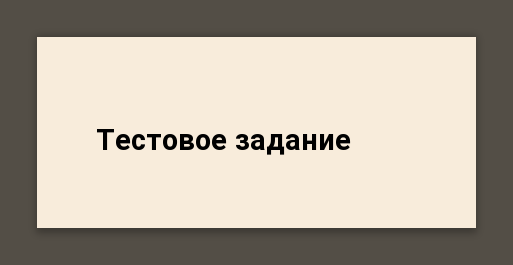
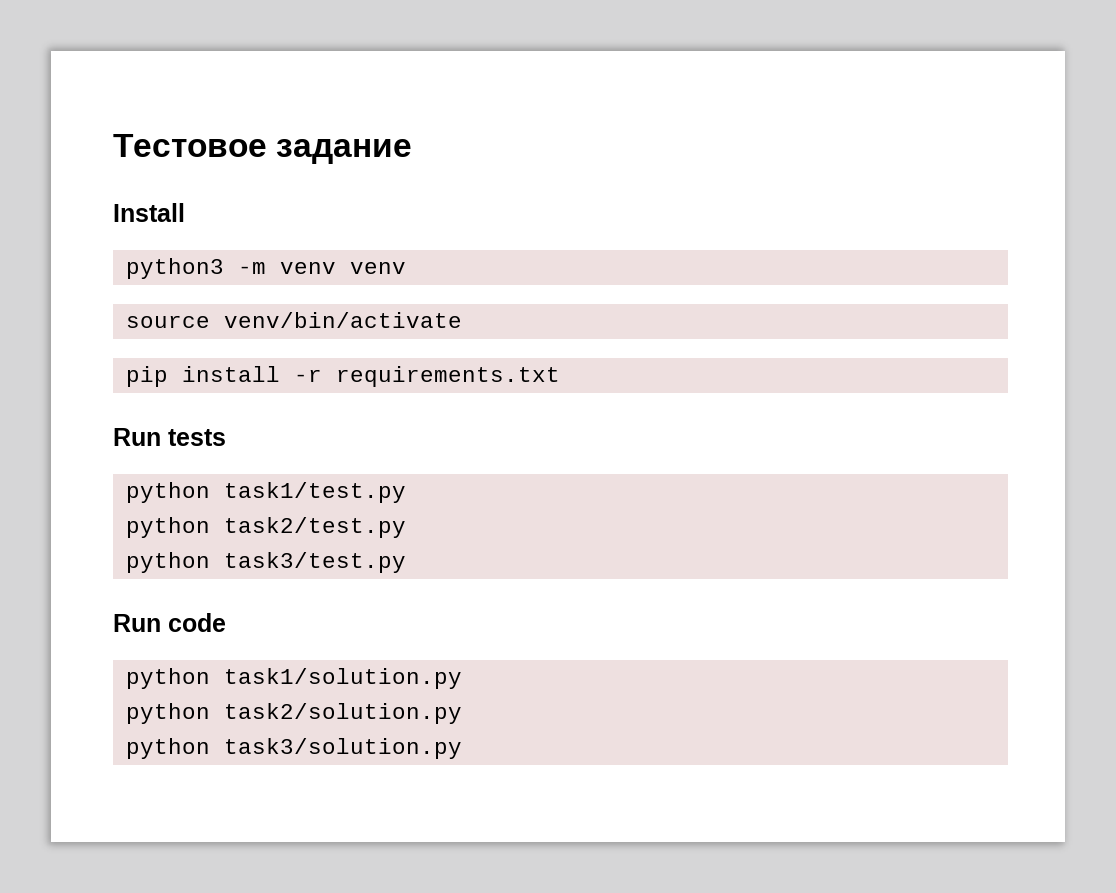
+ Install
+ python3 -m venv venv
+ source venv/bin/activate
+ pip install -r requirements.txt
+ Run tests
+ python task1/test.py
+ python task2/test.py
+ python task3/test.py
+ Run code
+ python task1/solution.py
+ python task2/solution.py
+ python task3/solution.py

